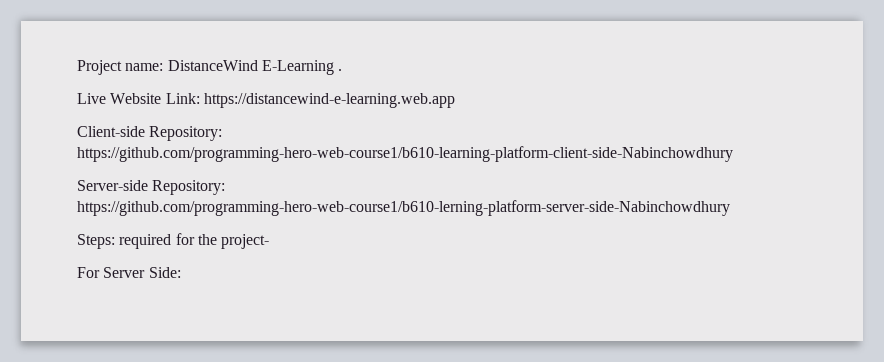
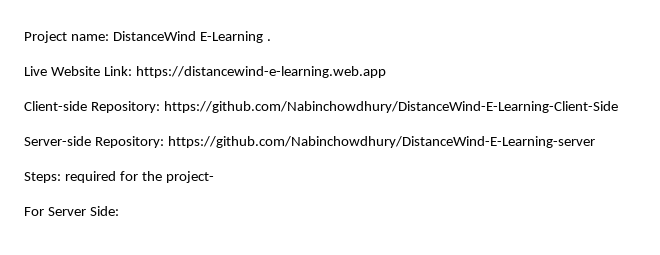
- Client-side Repository: https://github.com/programming-hero-web-course1/b610-learning-platform-client-side-Nabinchowdhury
+ Client-side Repository: https://github.com/Nabinchowdhury/DistanceWind-E-Learning-Client-Side
- Server-side Repository: https://github.com/programming-hero-web-course1/b610-lerning-platform-server-side-Nabinchowdhury
+ Server-side Repository: https://github.com/Nabinchowdhury/DistanceWind-E-Learning-server

